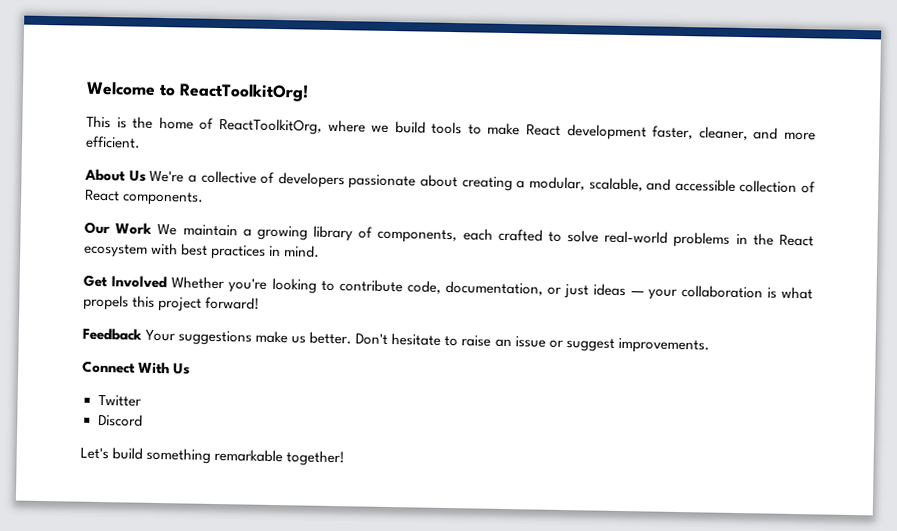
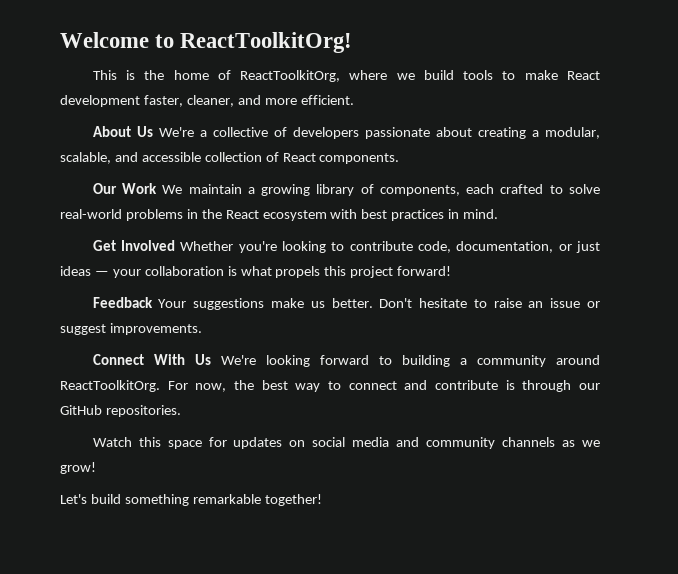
- Connect With Us
- Twitter
- Discord
+ Connect With Us We're looking forward to building a community around ReactToolkitOrg. For now, the best way to connect and contribute is through our GitHub repositories.
+ Watch this space for updates on social media and community channels as we grow!

